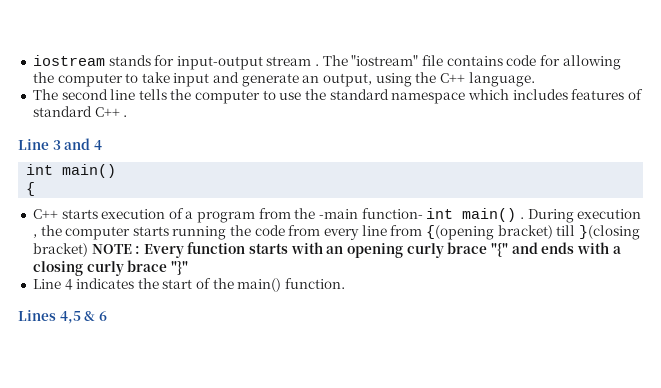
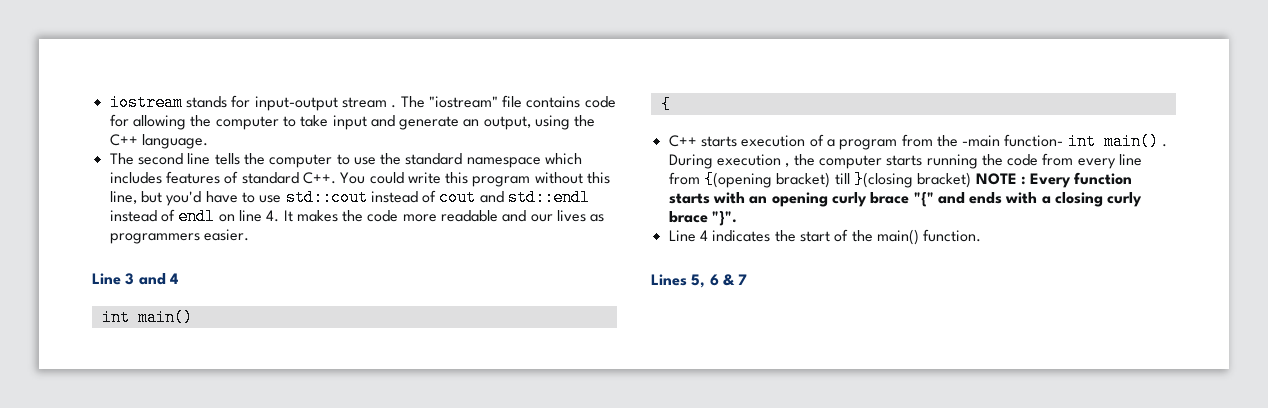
- The second line tells the computer to use the standard namespace which includes features of standard C++ .
+ The second line tells the computer to use the standard namespace which includes features of standard C++. You could write this program without this line, but you'd have to use std::cout instead of cout and std::endl instead of endl on line 4. It makes the code more readable and our lives as programmers easier.
- During execution , the computer starts running the code from every line from {(opening bracket) till }(closing bracket) NOTE : Every function starts with an opening curly brace "{" and ends with a closing curly brace "}"
+ During execution , the computer starts running the code from every line from {(opening bracket) till }(closing bracket) NOTE : Every function starts with an opening curly brace "{" and ends with a closing curly brace "}".
- Lines 4,5 & 6
+ Lines 5, 6 & 7

